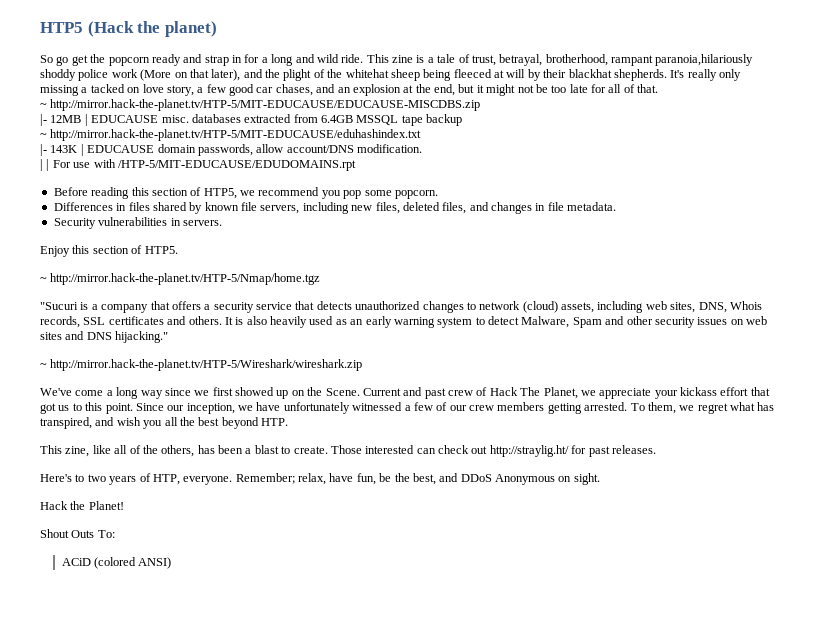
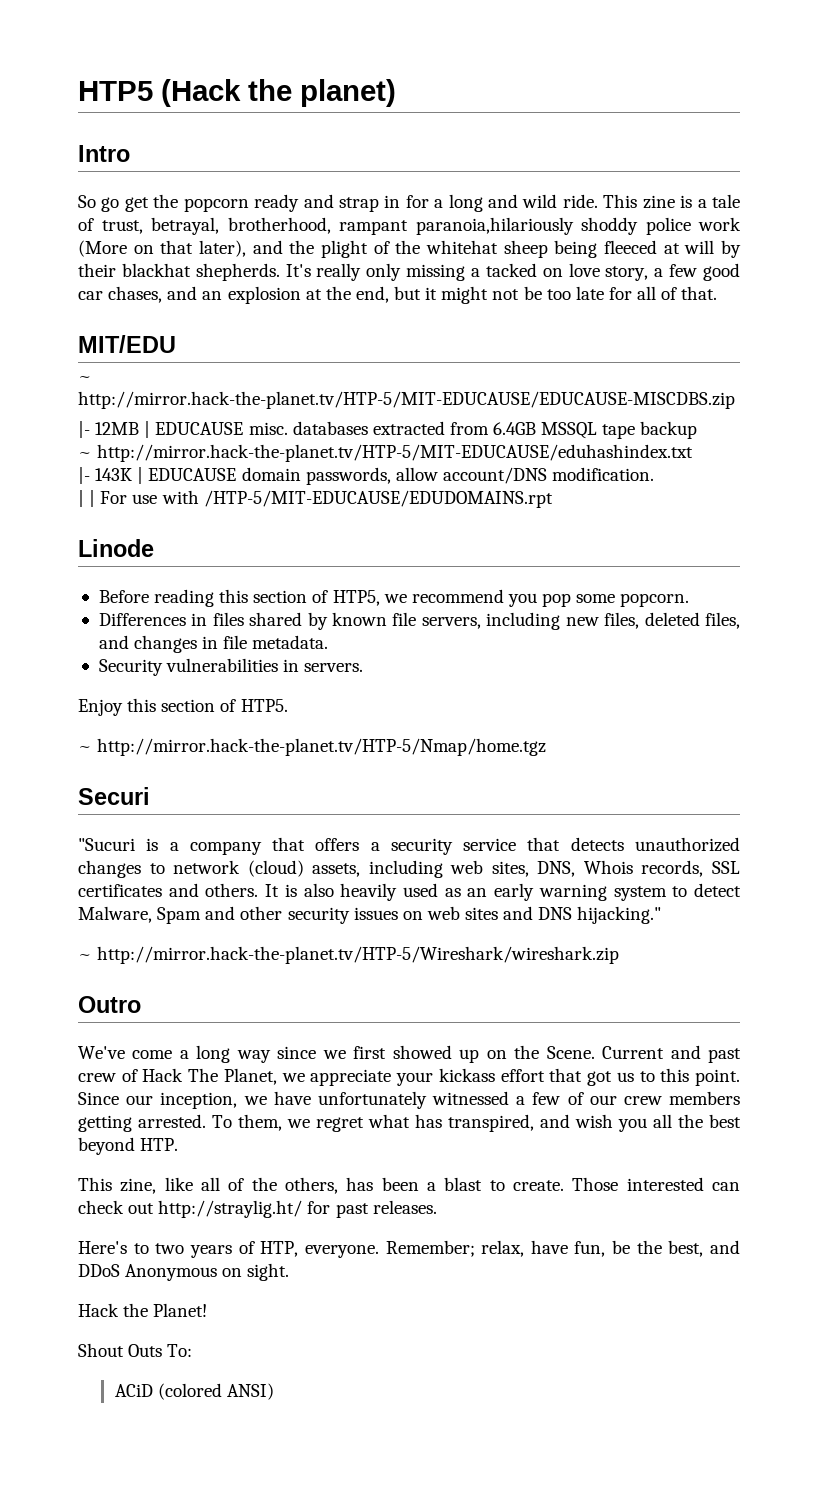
+ Intro
+ MIT/EDU
+ Linode
+ Securi
+ Outro

